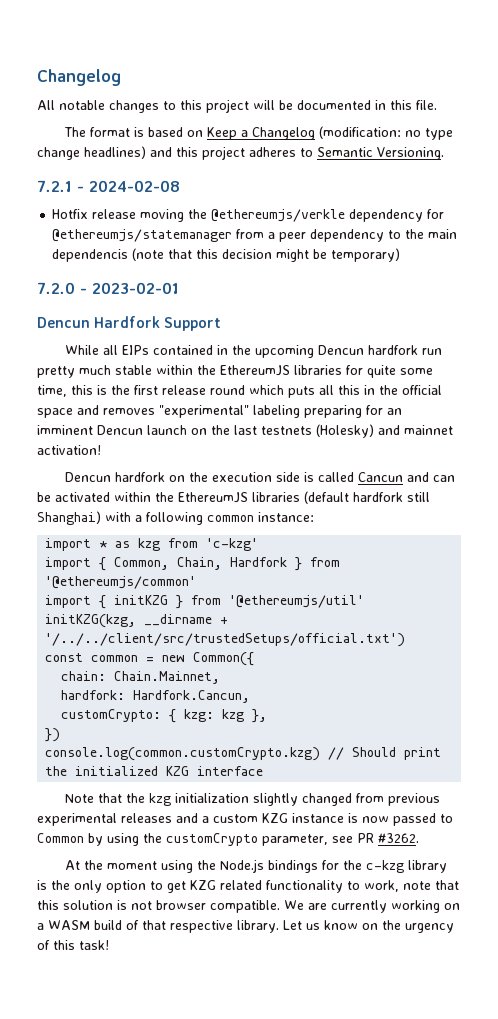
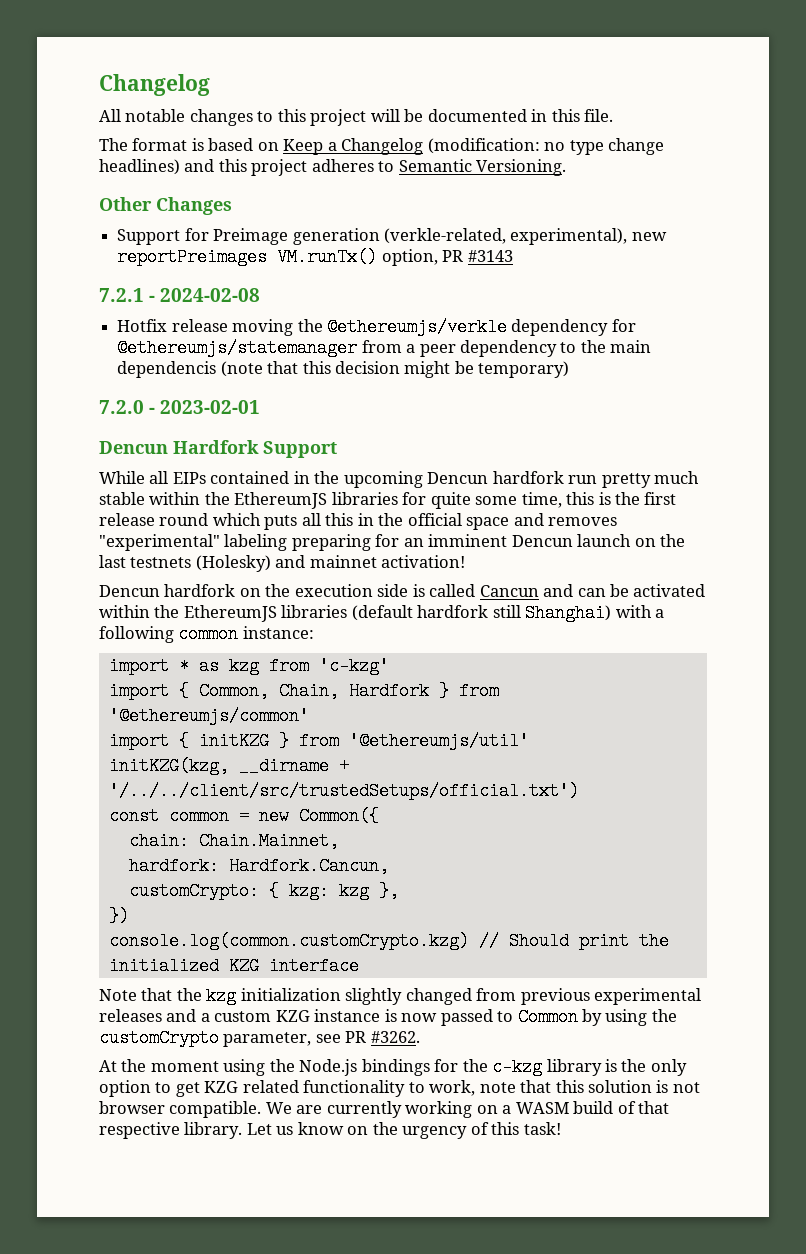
+ Other Changes
+ Support for Preimage generation (verkle-related, experimental), new reportPreimages VM.runTx() option, PR #3143

